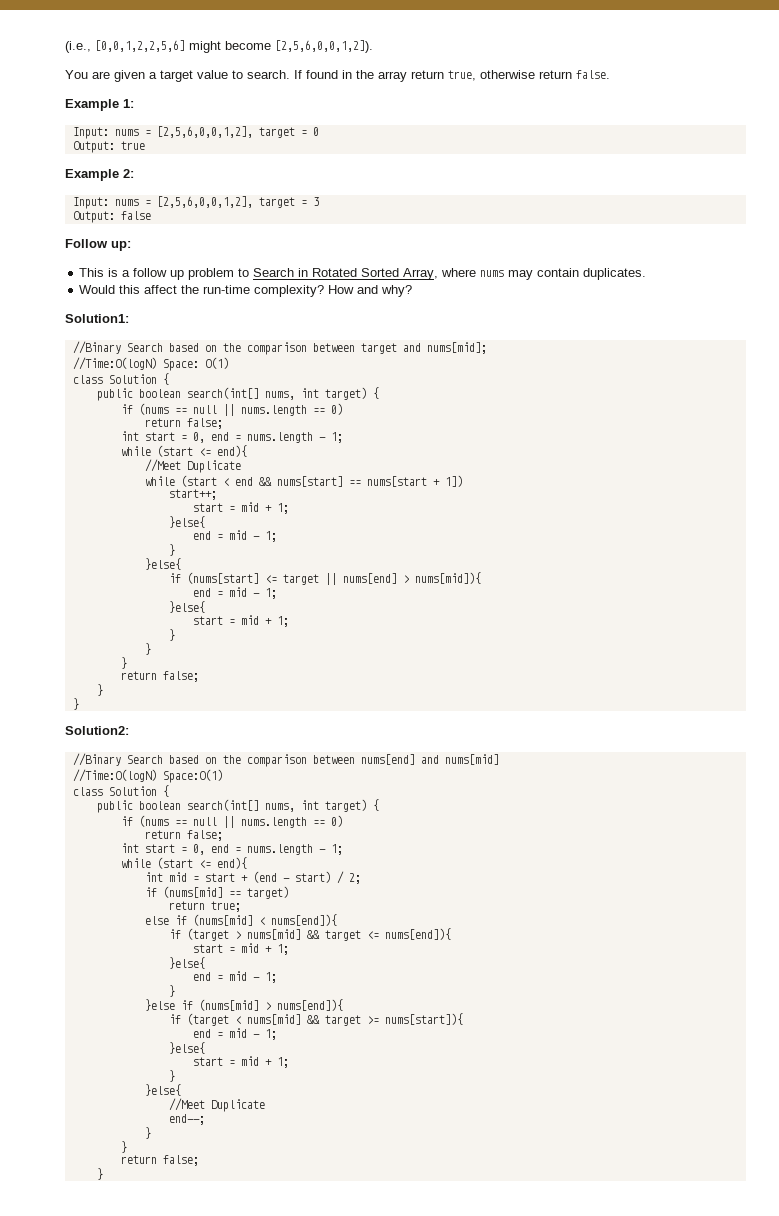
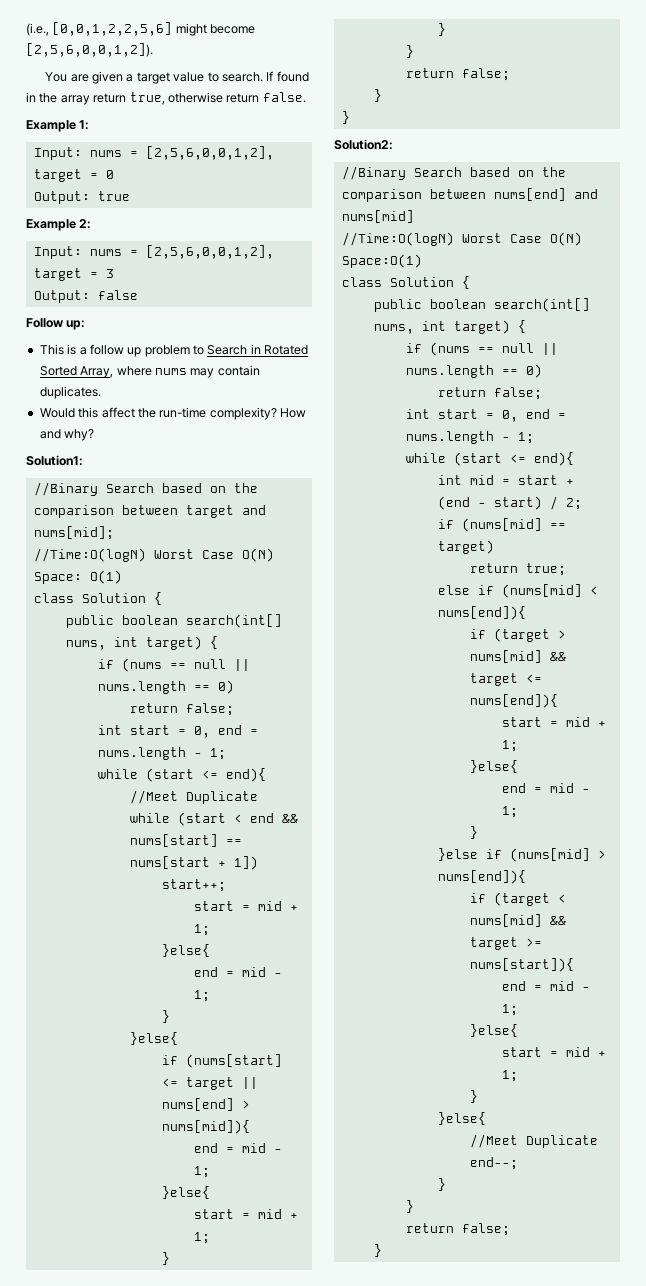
- //Time:O(logN) Space: O(1)
+ //Time:O(logN) Worst Case O(N) Space: O(1)
- //Time:O(logN) Space:O(1)
+ //Time:O(logN) Worst Case O(N) Space:O(1)

